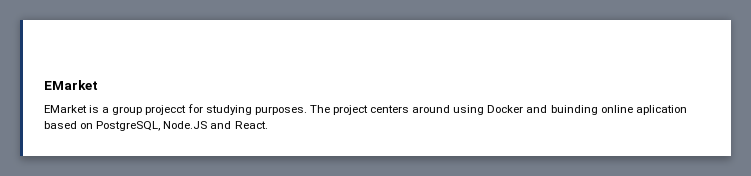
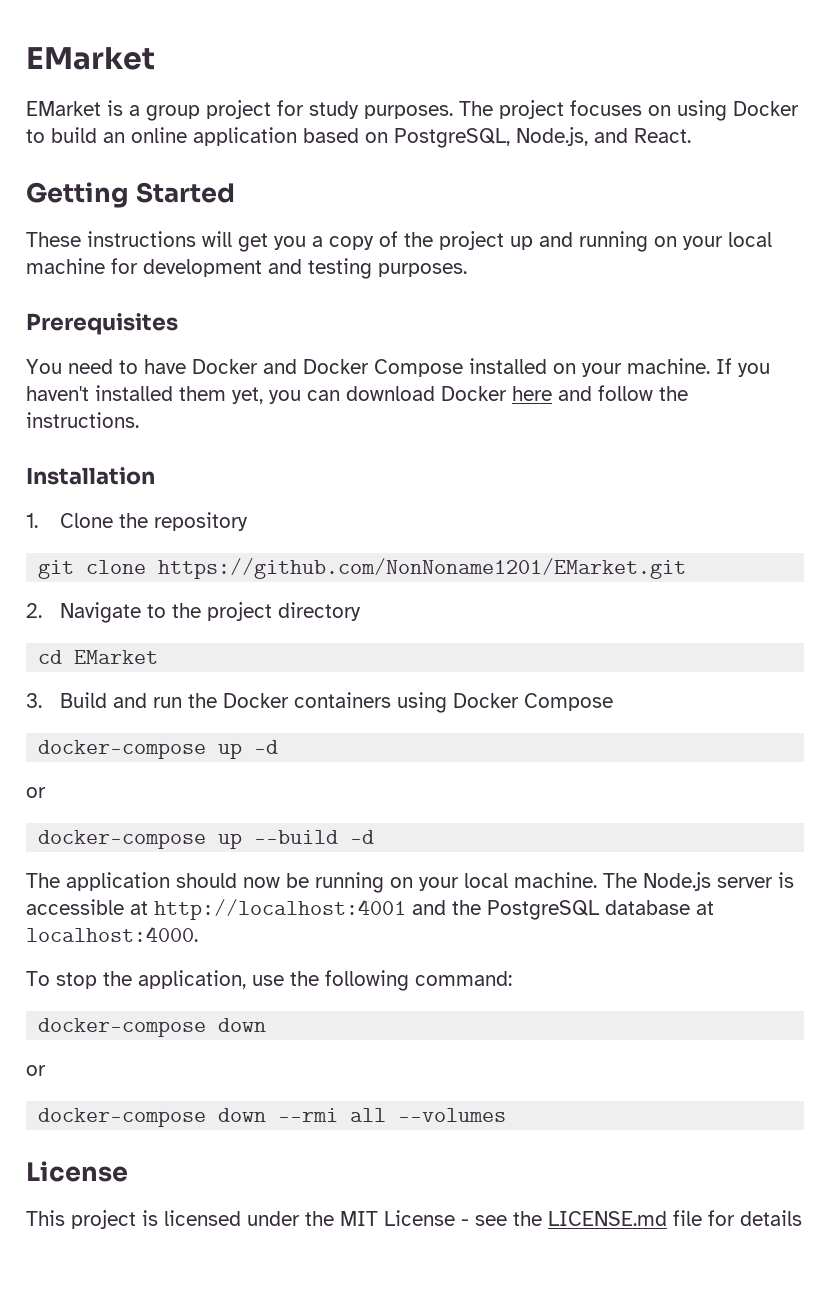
- EMarket is a group projecct for studying purposes. The project centers around using Docker and buinding online aplication based on PostgreSQL, Node.JS and React.
+ EMarket is a group project for study purposes. The project focuses on using Docker to build an online application based on PostgreSQL, Node.js, and React.
+ Getting Started
+ These instructions will get you a copy of the project up and running on your local machine for development and testing purposes.
+ Prerequisites
+ You need to have Docker and Docker Compose installed on your machine. If you haven't installed them yet, you can download Docker here and follow the instructions.
+ Installation
+ 1. Clone the repository
+ git clone https://github.com/NonNoname1201/EMarket.git
+ 2. Navigate to the project directory
+ cd EMarket
+ 3. Build and run the Docker containers using Docker Compose
+ docker-compose up -d
+ or
+ docker-compose up --build -d
+ The application should now be running on your local machine. The Node.js server is accessible at http://localhost:4001 and the PostgreSQL database at localhost:4000.
+ To stop the application, use the following command:
+ docker-compose down
+ or
+ docker-compose down --rmi all --volumes
+ License
+ This project is licensed under the MIT License - see the LICENSE.md file for details

